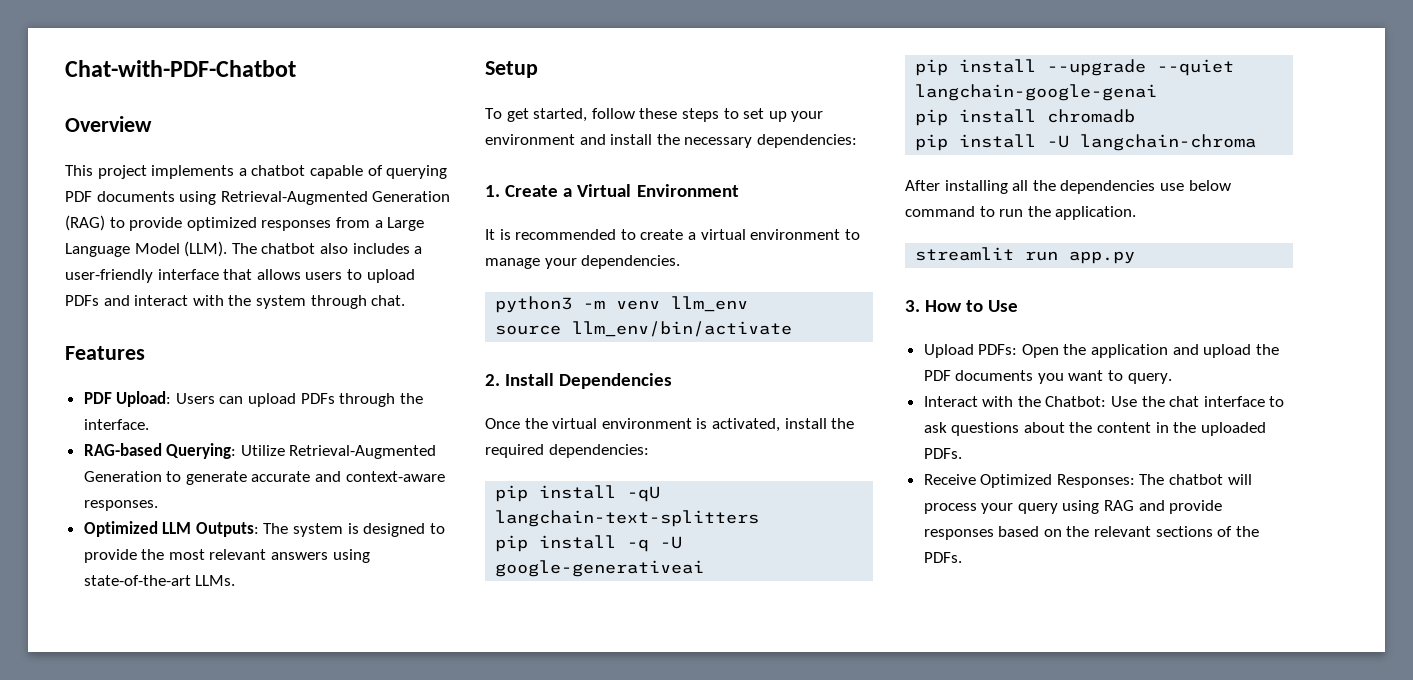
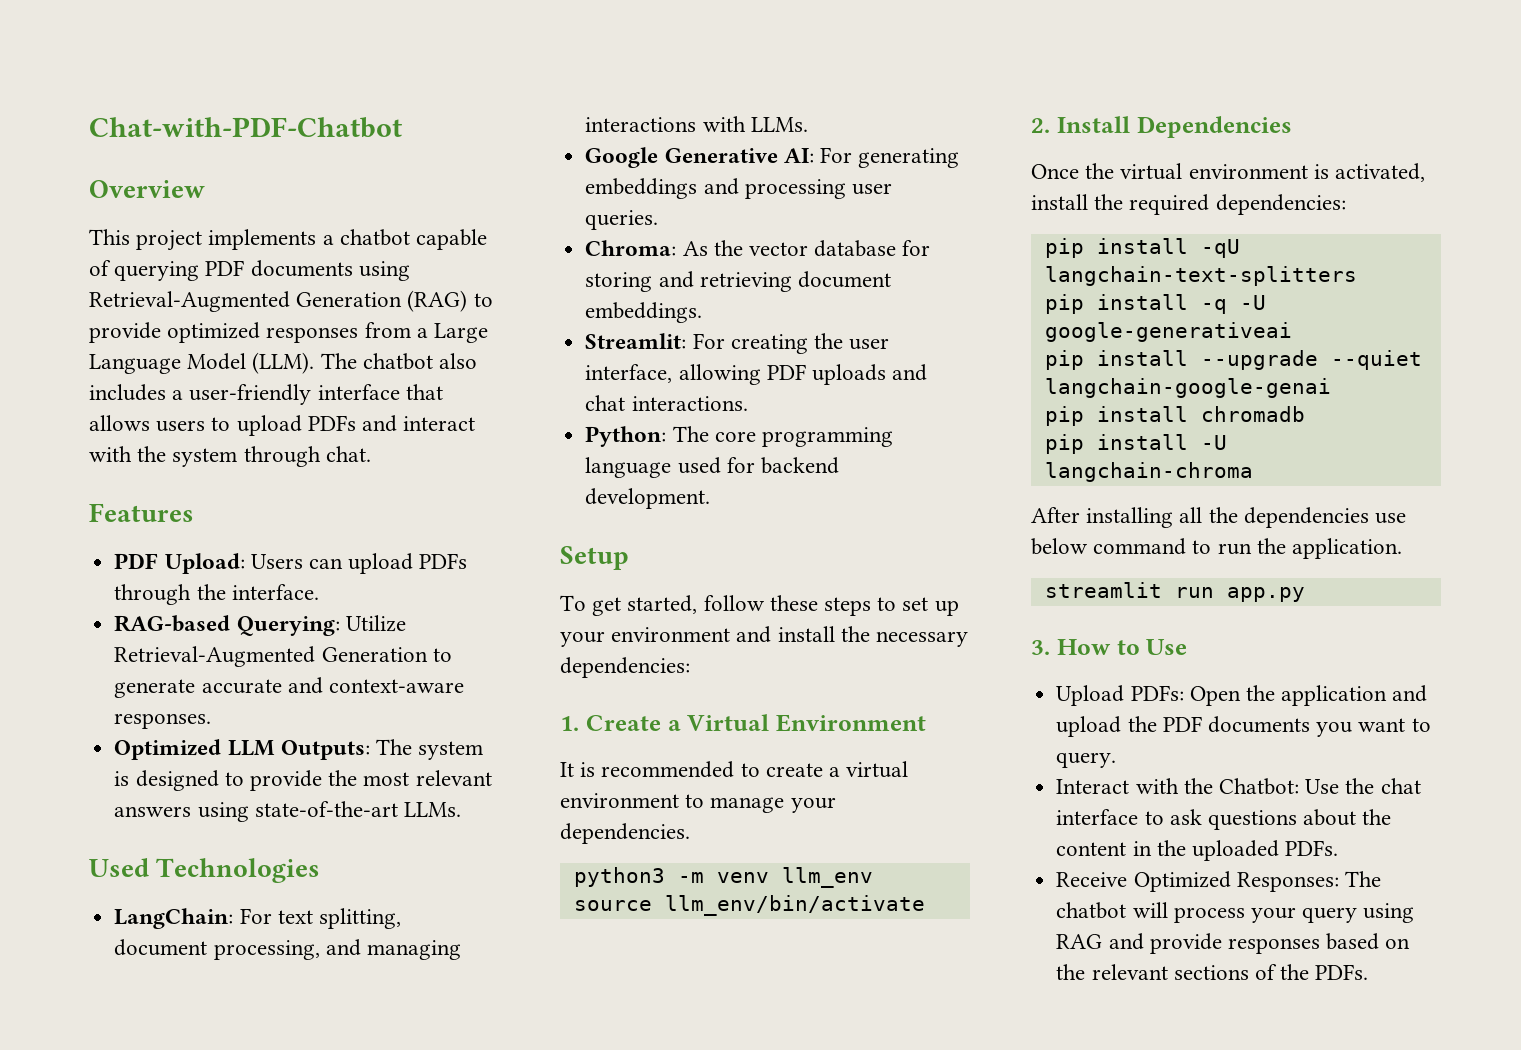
+ Used Technologies
+ LangChain: For text splitting, document processing, and managing interactions with LLMs.
+ Google Generative AI: For generating embeddings and processing user queries.
+ Chroma: As the vector database for storing and retrieving document embeddings.
+ Streamlit: For creating the user interface, allowing PDF uploads and chat interactions.
+ Python: The core programming language used for backend development.

